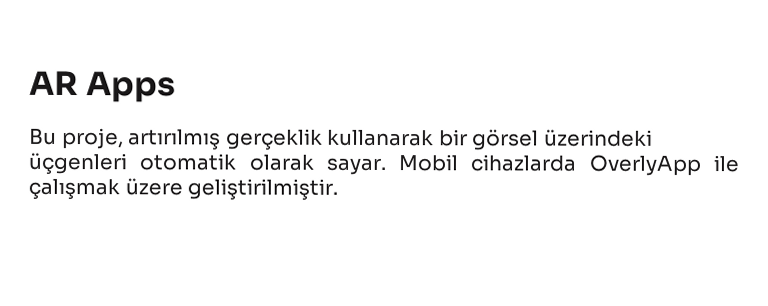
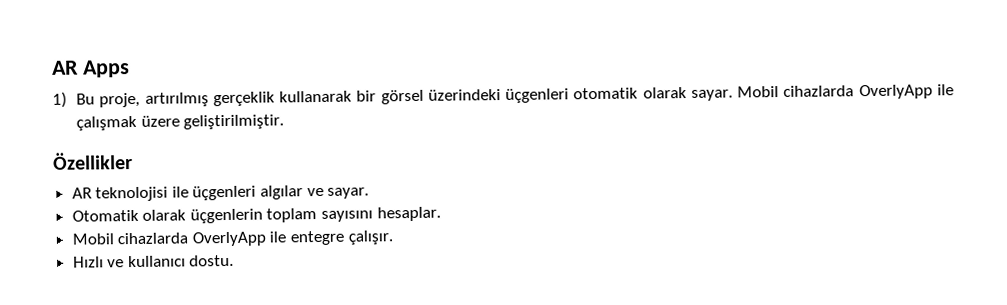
- Bu proje, artırılmış gerçeklik kullanarak bir görsel üzerindeki üçgenleri otomatik olarak sayar.
+ 1) Bu proje, artırılmış gerçeklik kullanarak bir görsel üzerindeki üçgenleri otomatik olarak sayar.
+ Özellikler
+ AR teknolojisi ile üçgenleri algılar ve sayar.
+ Otomatik olarak üçgenlerin toplam sayısını hesaplar.
+ Mobil cihazlarda OverlyApp ile entegre çalışır.
+ Hızlı ve kullanıcı dostu.

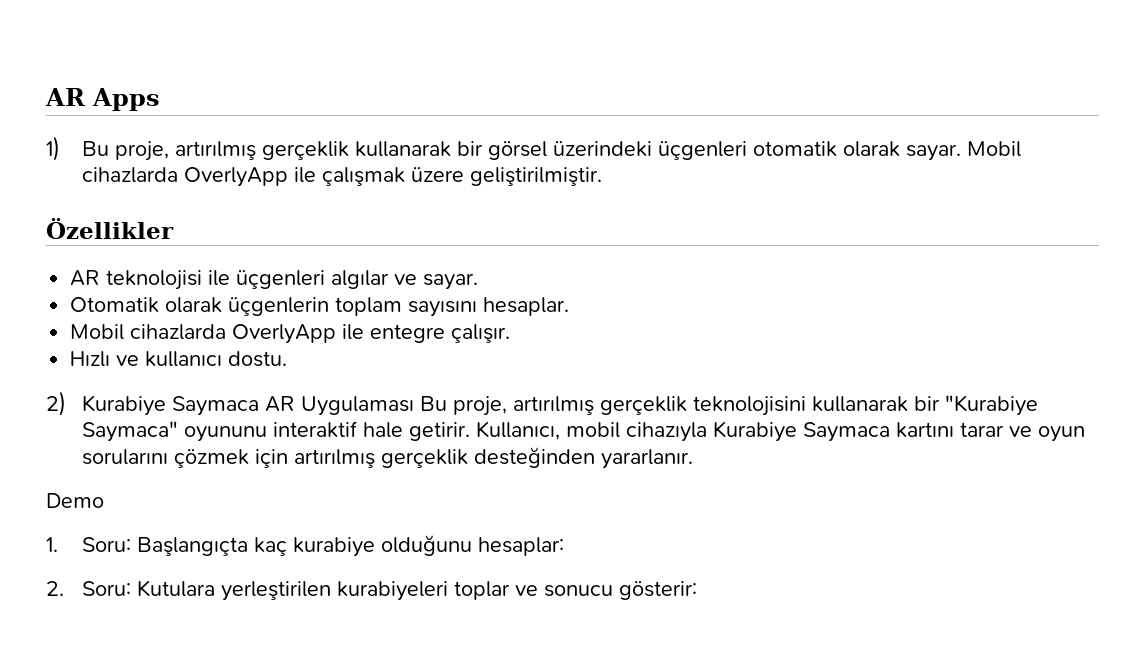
+ 2) Kurabiye Saymaca AR Uygulaması Bu proje, artırılmış gerçeklik teknolojisini kullanarak bir "Kurabiye Saymaca" oyununu interaktif hale getirir. Kullanıcı, mobil cihazıyla Kurabiye Saymaca kartını tarar ve oyun sorularını çözmek için artırılmış gerçeklik desteğinden yararlanır.
+ Demo
+ 1. Soru: Başlangıçta kaç kurabiye olduğunu hesaplar:
+ 2. Soru: Kutulara yerleştirilen kurabiyeleri toplar ve sonucu gösterir:

